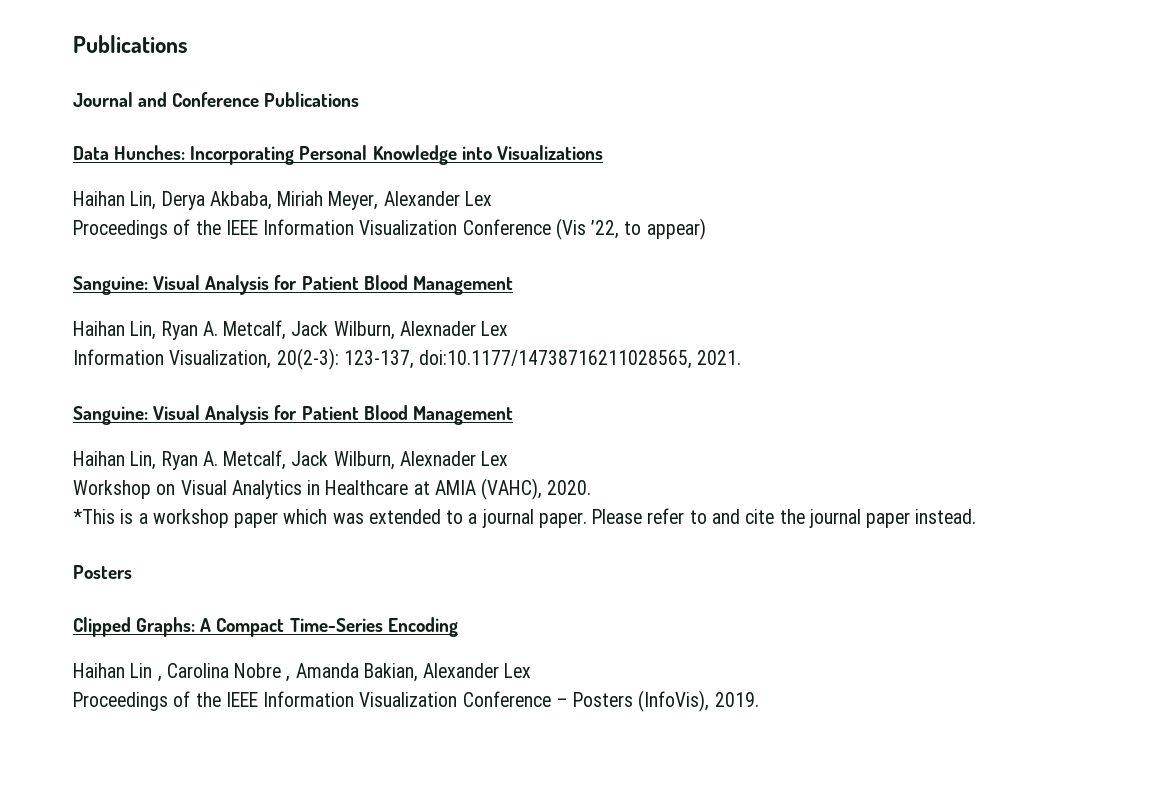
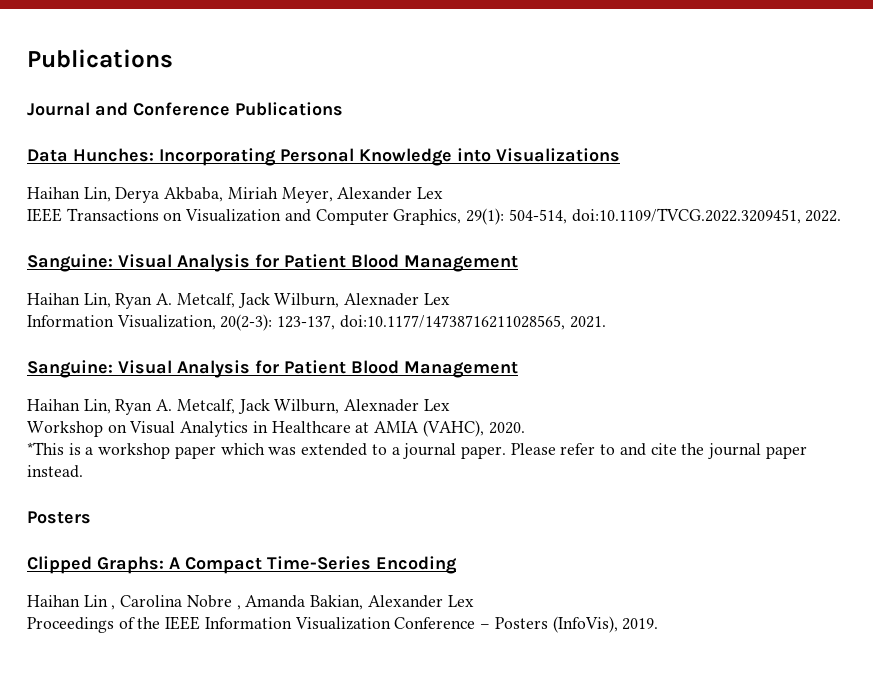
- Proceedings of the IEEE Information Visualization Conference (Vis ’22, to appear)
+ IEEE Transactions on Visualization and Computer Graphics, 29(1): 504-514, doi:10.1109/TVCG.2022.3209451, 2022.

